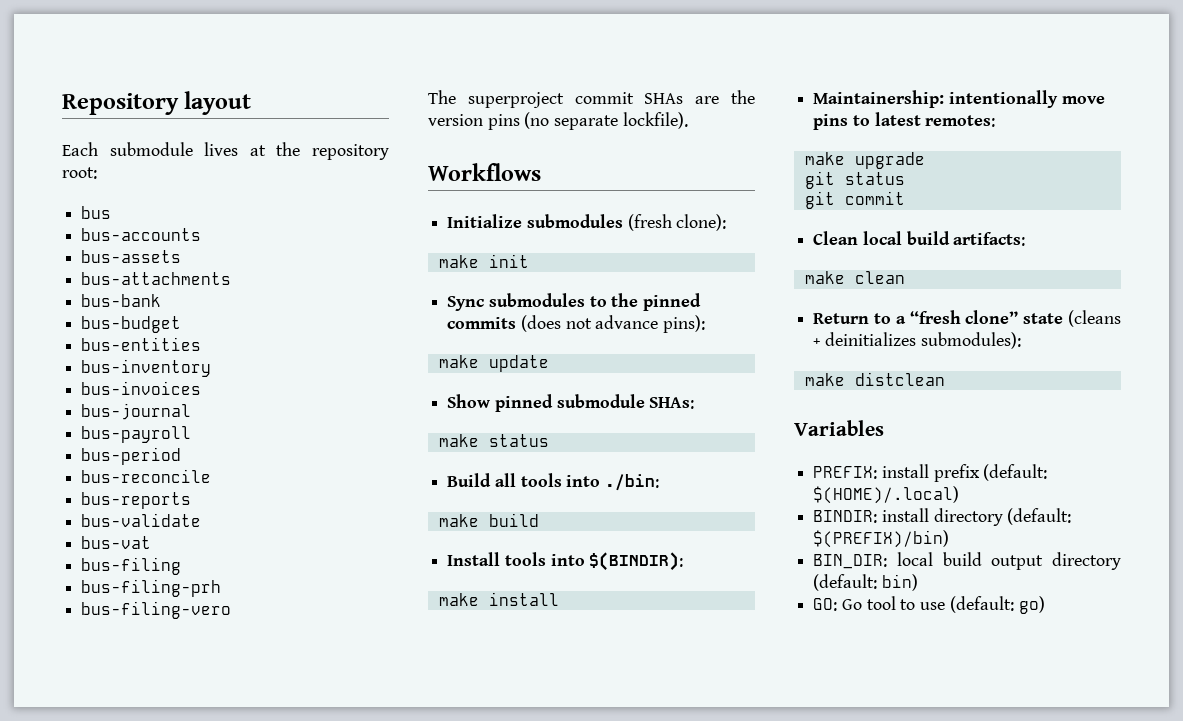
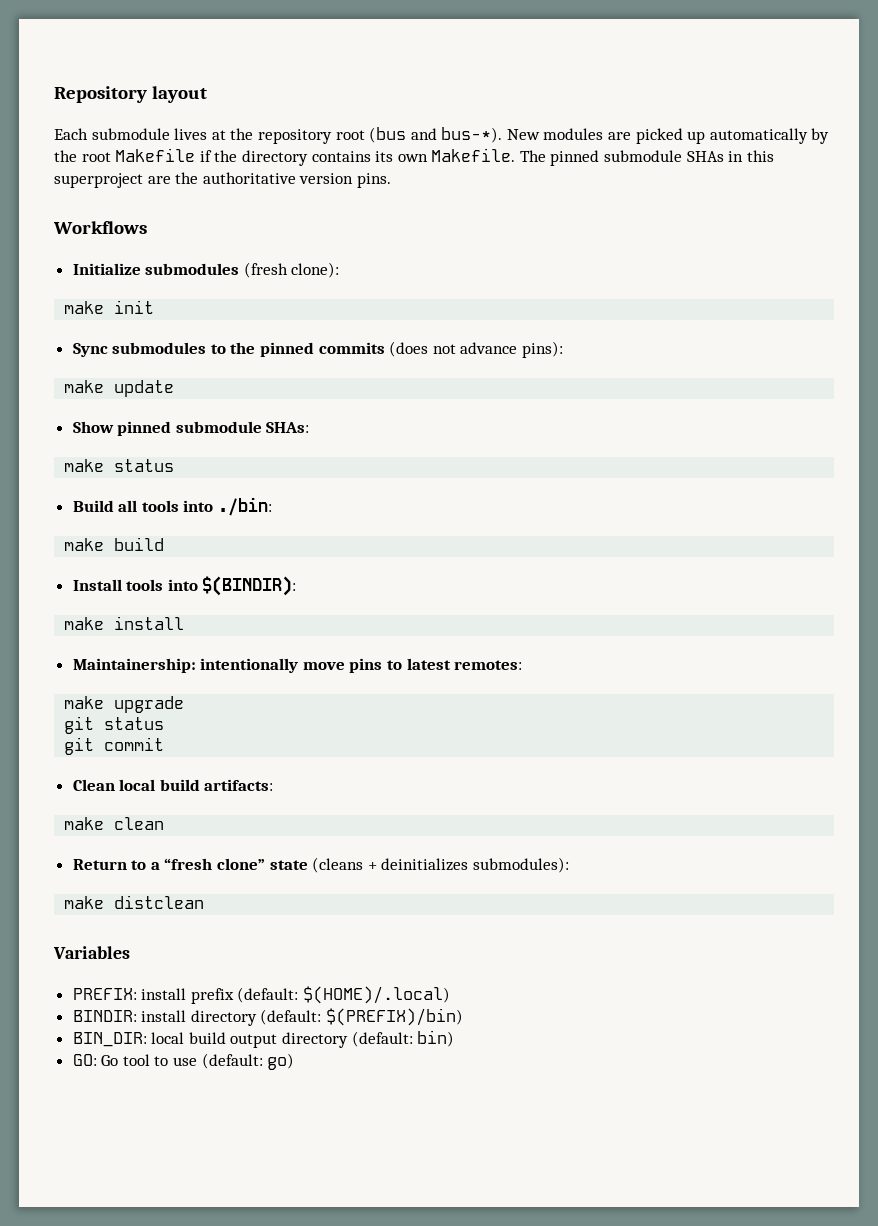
- Each submodule lives at the repository root:
- bus
- bus-accounts
- bus-assets
- bus-attachments
- bus-bank
- bus-budget
- bus-entities
- bus-inventory
- bus-invoices
- bus-journal
- bus-payroll
- bus-period
- bus-reconcile
- bus-reports
- bus-validate
- bus-vat
- bus-filing
- bus-filing-prh
- bus-filing-vero
- The superproject commit SHAs are the version pins (no separate lockfile).
+ Each submodule lives at the repository root (bus and bus-*). New modules are picked up automatically by the root Makefile if the directory contains its own Makefile. The pinned submodule SHAs in this superproject are the authoritative version pins.

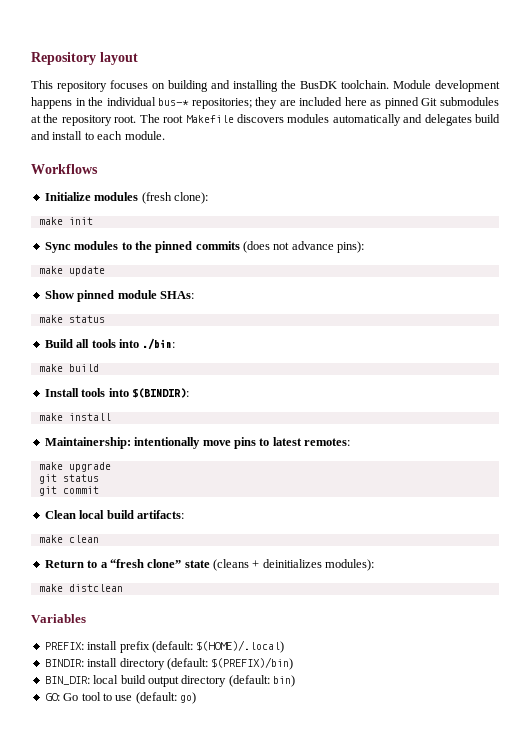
- Each submodule lives at the repository root (bus and bus-*). New modules are picked up automatically by the root Makefile if the directory contains its own Makefile. The pinned submodule SHAs in this superproject are the authoritative version pins.
+ This repository focuses on building and installing the BusDK toolchain. Module development happens in the individual bus-* repositories; they are included here as pinned Git submodules at the repository root. The root Makefile discovers modules automatically and delegates build and install to each module.
- Initialize submodules (fresh clone):
+ Initialize modules (fresh clone):
- Sync submodules to the pinned commits (does not advance pins):
+ Sync modules to the pinned commits (does not advance pins):
- Show pinned submodule SHAs:
+ Show pinned module SHAs:
- Return to a “fresh clone” state (cleans + deinitializes submodules):
+ Return to a “fresh clone” state (cleans + deinitializes modules):

